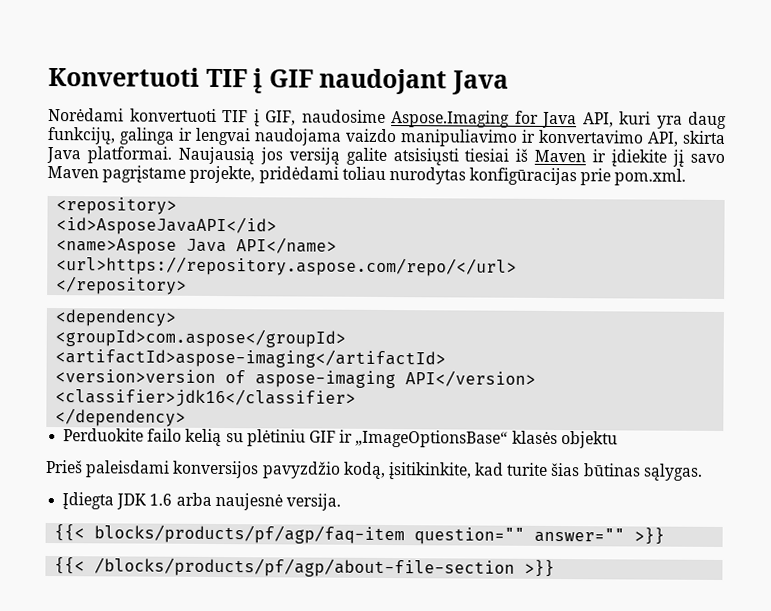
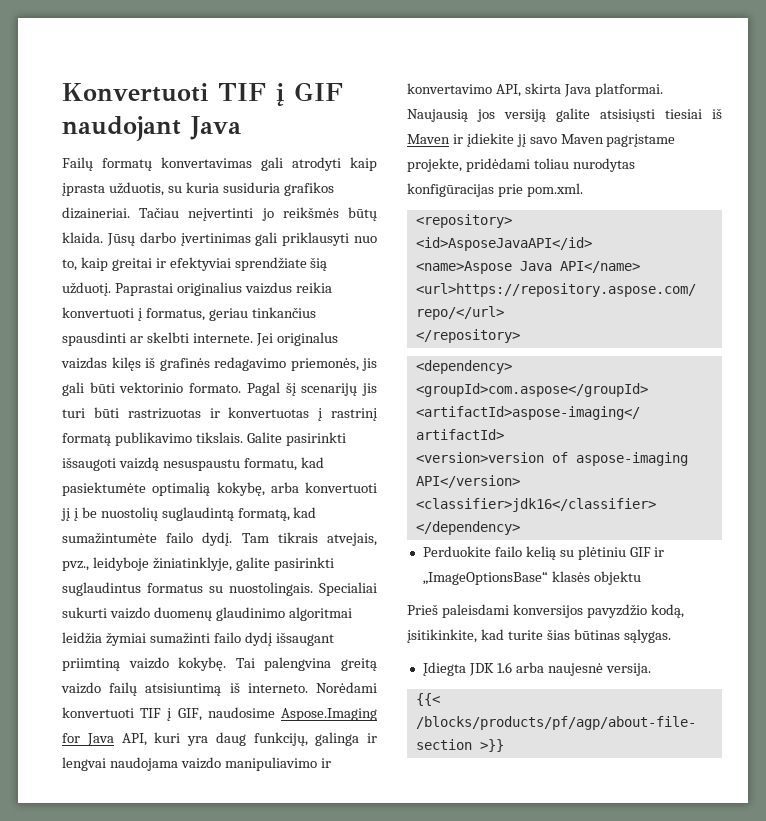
+ Failų formatų konvertavimas gali atrodyti kaip įprasta užduotis, su kuria susiduria grafikos dizaineriai. Tačiau neįvertinti jo reikšmės būtų klaida. Jūsų darbo įvertinimas gali priklausyti nuo to, kaip greitai ir efektyviai sprendžiate šią užduotį. Paprastai originalius vaizdus reikia konvertuoti į formatus, geriau tinkančius spausdinti ar skelbti internete. Jei originalus vaizdas kilęs iš grafinės redagavimo priemonės, jis gali būti vektorinio formato. Pagal šį scenarijų jis turi būti rastrizuotas ir konvertuotas į rastrinį formatą publikavimo tikslais. Galite pasirinkti išsaugoti vaizdą nesuspaustu formatu, kad pasiektumėte optimalią kokybę, arba konvertuoti jį į be nuostolių suglaudintą formatą, kad sumažintumėte failo dydį. Tam tikrais atvejais, pvz., leidyboje žiniatinklyje, galite pasirinkti suglaudintus formatus su nuostolingais. Specialiai sukurti vaizdo duomenų glaudinimo algoritmai leidžia žymiai sumažinti failo dydį išsaugant priimtiną vaizdo kokybę. Tai palengvina greitą vaizdo failų atsisiuntimą iš interneto.
- {{< blocks/products/pf/agp/faq-item question="" answer="" >}}

